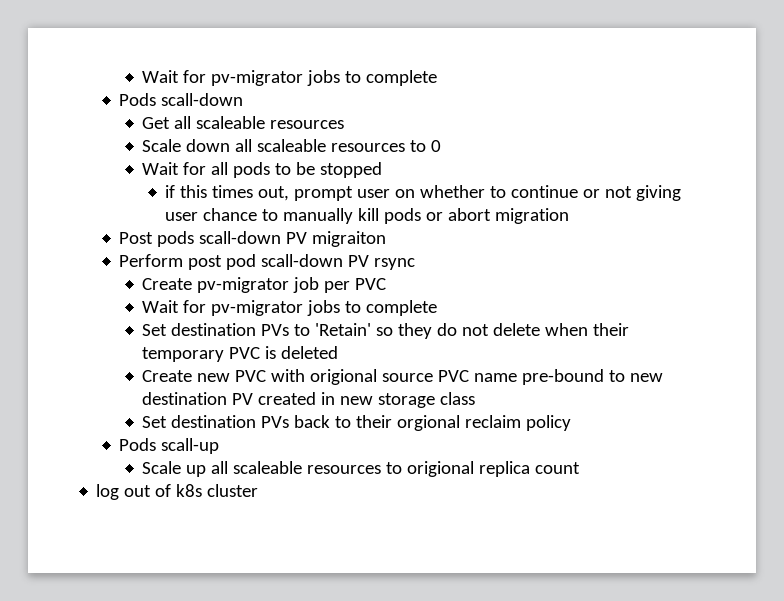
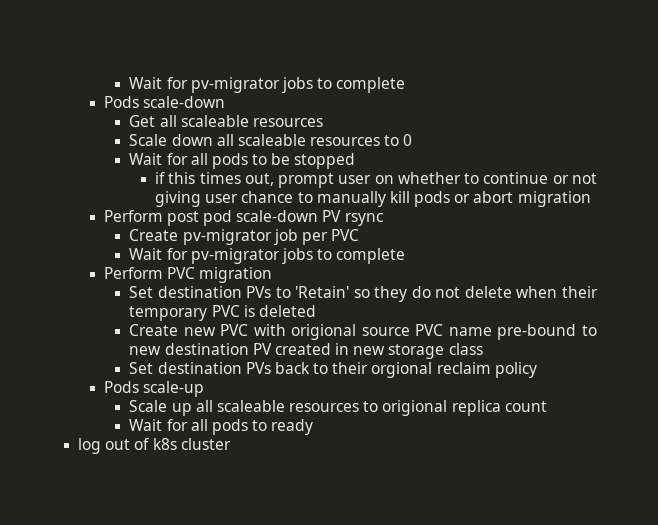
- Pods scall-down
+ Pods scale-down
- Post pods scall-down PV migraiton
- Perform post pod scall-down PV rsync
+ Perform post pod scale-down PV rsync
+ Perform PVC migration
- Pods scall-up
+ Pods scale-up
+ Wait for all pods to ready

